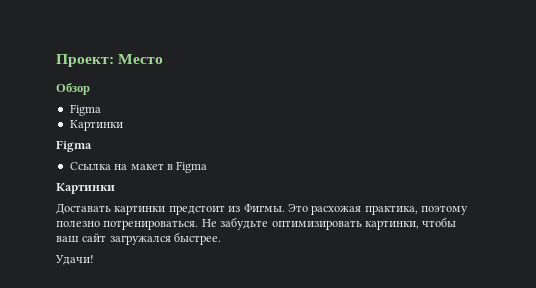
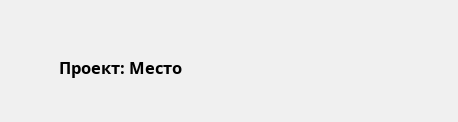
- Обзор
- Figma
- Картинки
- Figma
- Ссылка на макет в Figma
- Картинки
- Доставать картинки предстоит из Фигмы. Это расхожая практика, поэтому полезно потренироваться. Не забудьте оптимизировать картинки, чтобы ваш сайт загружался быстрее.
- Удачи!

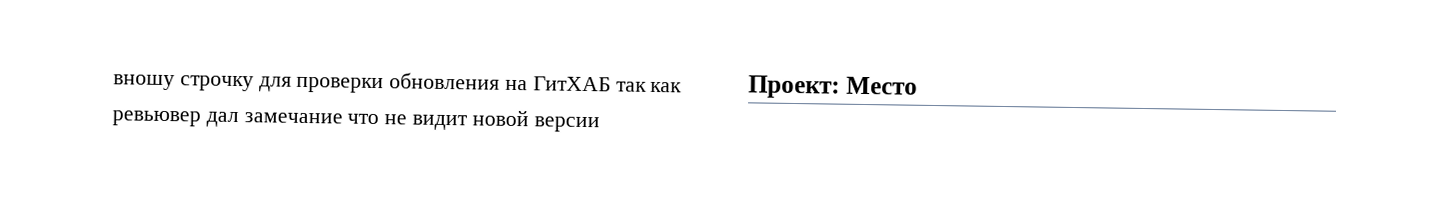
+ вношу строчку для проверки обновления на ГитХАБ так как ревьювер дал замечание что не видит новой версии

